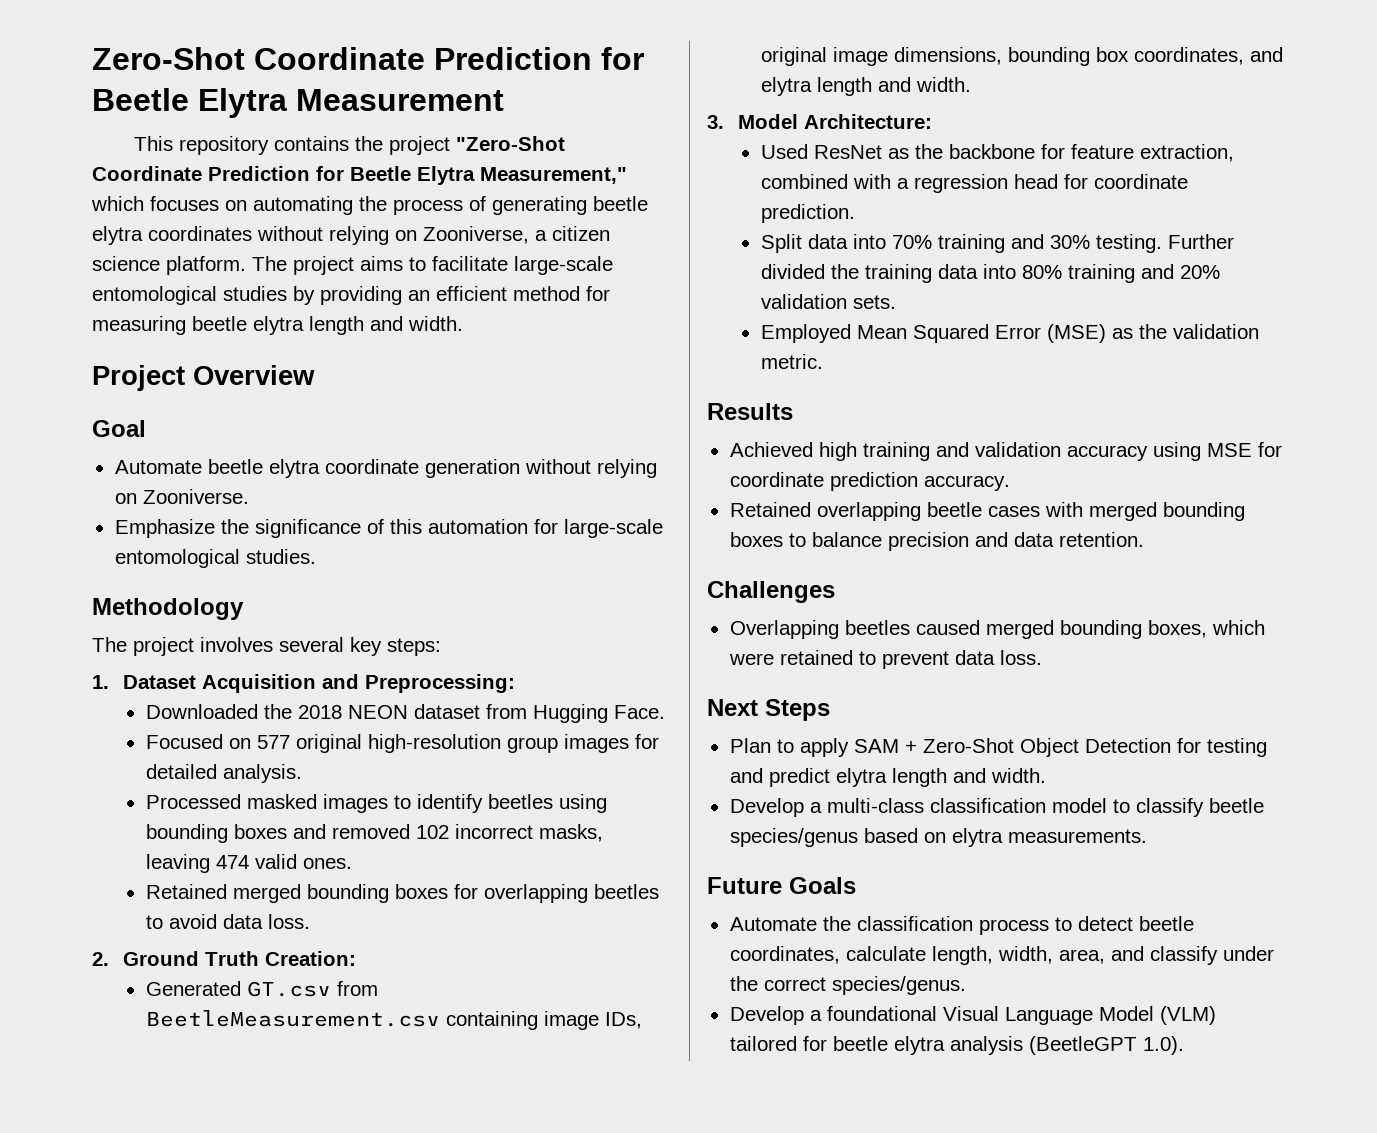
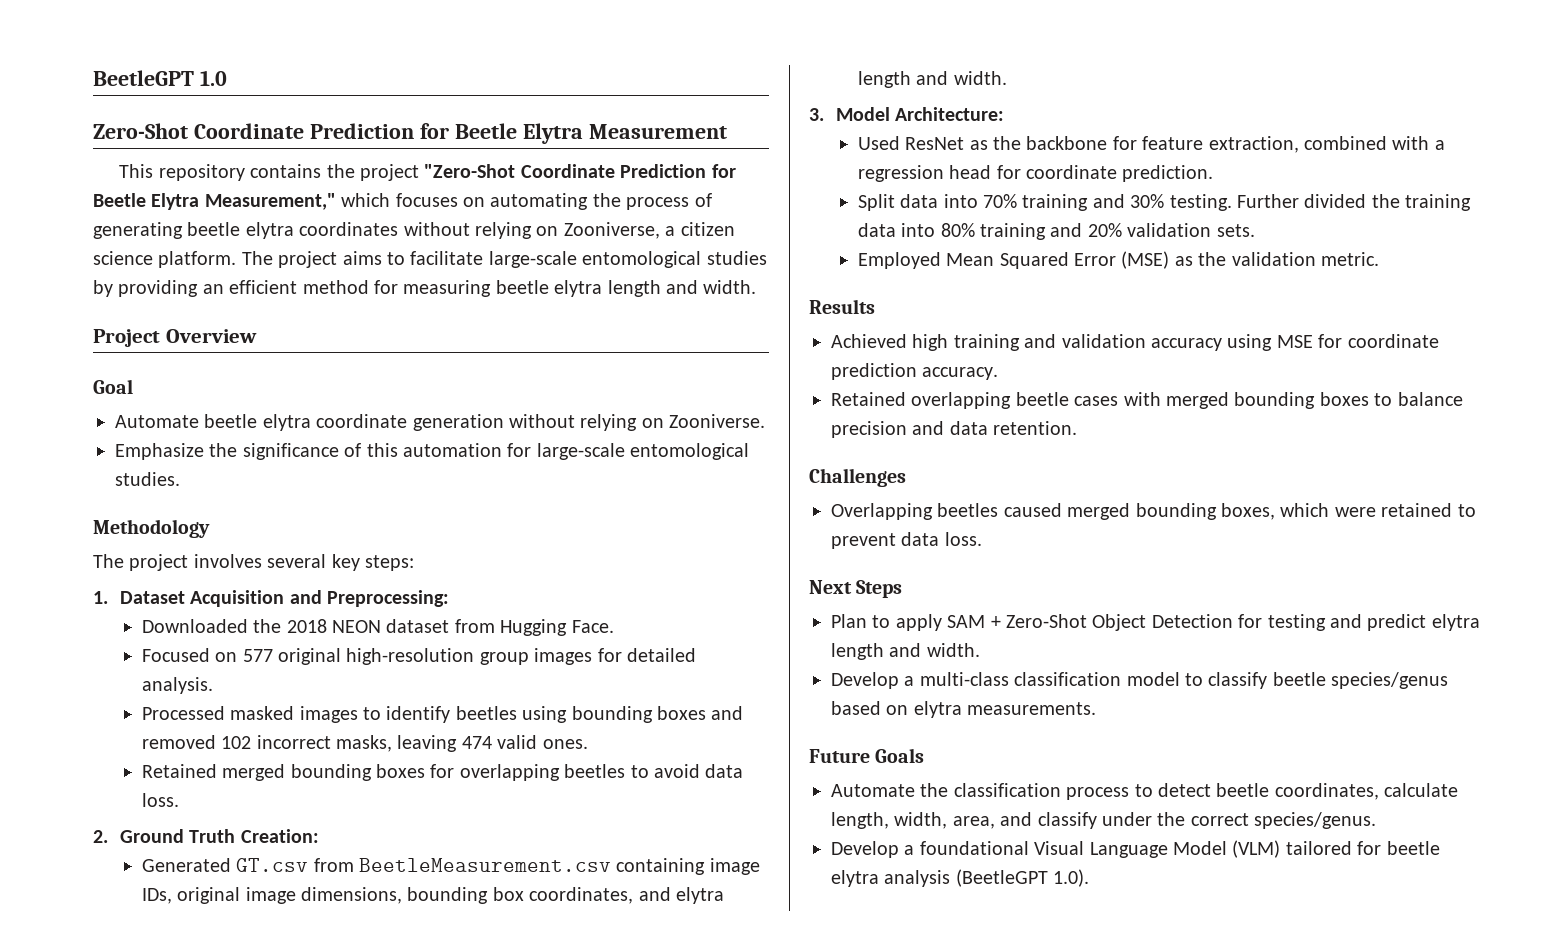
+ BeetleGPT 1.0

